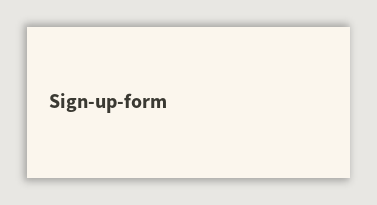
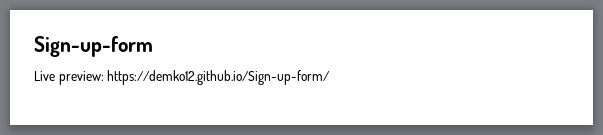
+ Live preview: https://demko12.github.io/Sign-up-form/

